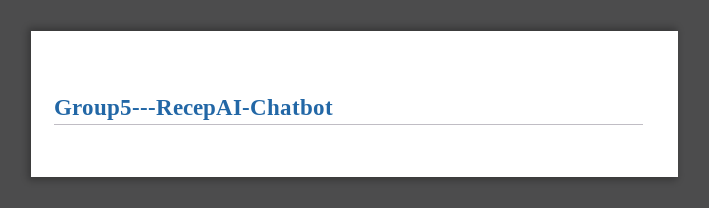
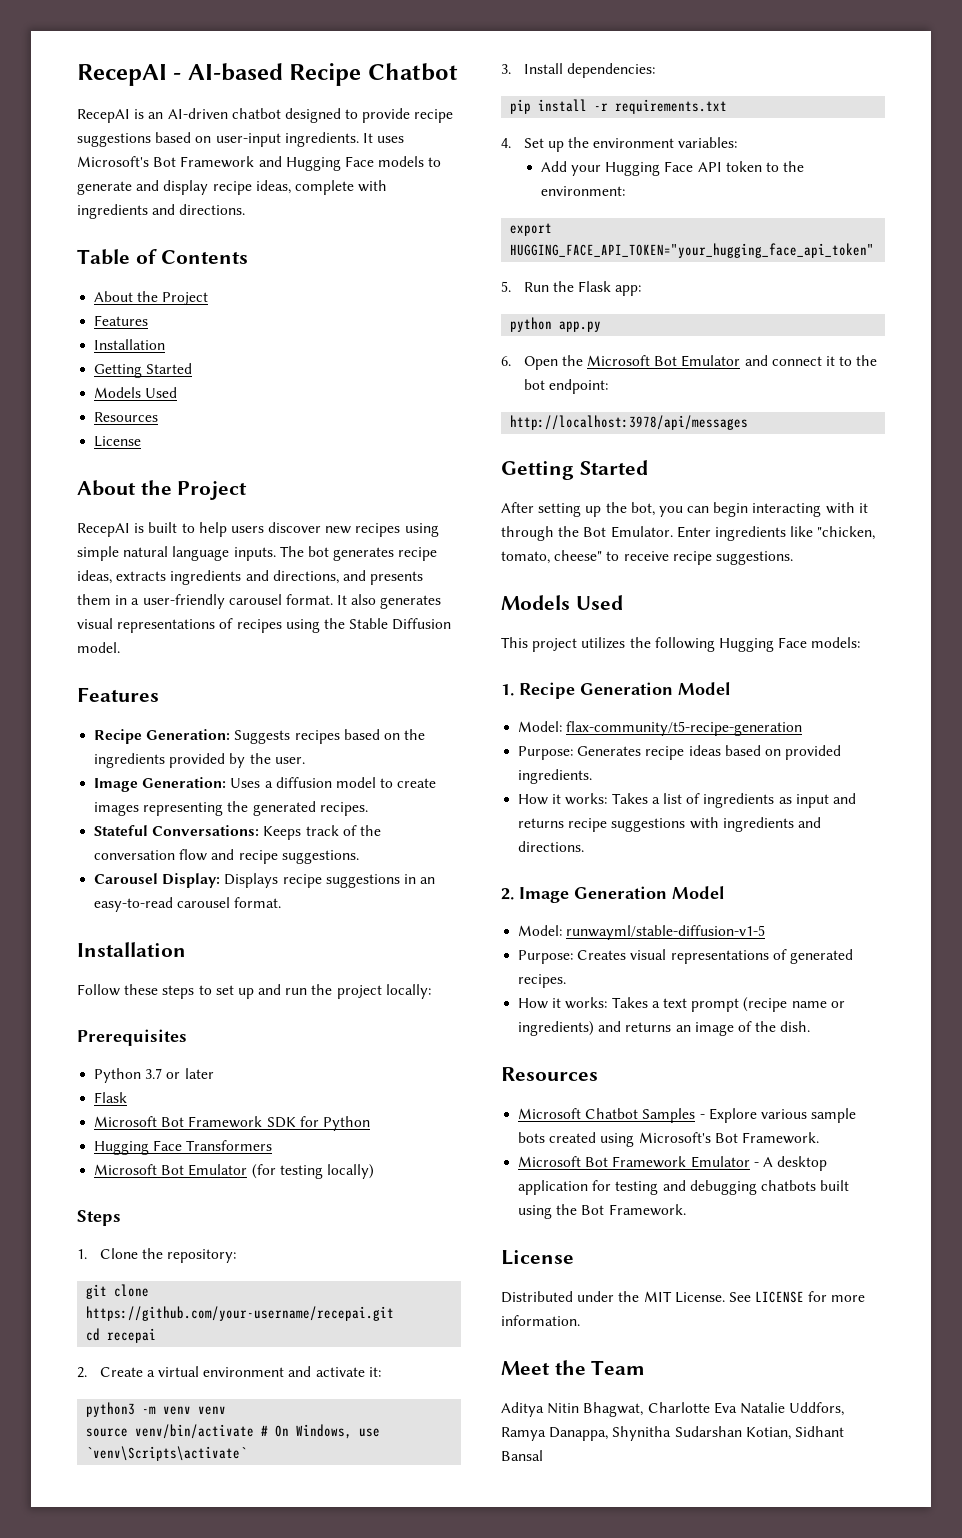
- Group5---RecepAI-Chatbot
+ RecepAI - AI-based Recipe Chatbot
+ RecepAI is an AI-driven chatbot designed to provide recipe suggestions based on user-input ingredients. It uses Microsoft's Bot Framework and Hugging Face models to generate and display recipe ideas, complete with ingredients and directions.
+ Table of Contents
+ About the Project
+ Features
+ Installation
+ Getting Started
+ Models Used
+ Resources
+ License
+ About the Project
+ RecepAI is built to help users discover new recipes using simple natural language inputs. The bot generates recipe ideas, extracts ingredients and directions, and presents them in a user-friendly carousel format. It also generates visual representations of recipes using the Stable Diffusion model.
+ Features
+ Recipe Generation: Suggests recipes based on the ingredients provided by the user.
+ Image Generation: Uses a diffusion model to create images representing the generated recipes.
+ Stateful Conversations: Keeps track of the conversation flow and recipe suggestions.
+ Carousel Display: Displays recipe suggestions in an easy-to-read carousel format.
+ Installation
+ Follow these steps to set up and run the project locally:
+ Prerequisites
+ Python 3.7 or later
+ Flask
+ Microsoft Bot Framework SDK for Python
+ Hugging Face Transformers
+ Microsoft Bot Emulator (for testing locally)
+ Steps
+ 1. Clone the repository:
+ git clone https://github.com/your-username/recepai.git
+ cd recepai
+ 2. Create a virtual environment and activate it:
+ python3 -m venv venv
+ source venv/bin/activate # On Windows, use `venv\Scripts\activate`
+ 3. Install dependencies:
+ pip install -r requirements.txt
+ 4. Set up the environment variables:
+ Add your Hugging Face API token to the environment:
+ export HUGGING_FACE_API_TOKEN="your_hugging_face_api_token"
+ 5. Run the Flask app:
+ python app.py
+ 6. Open the Microsoft Bot Emulator and connect it to the bot endpoint:
+ http://localhost:3978/api/messages
+ Getting Started
+ After setting up the bot, you can begin interacting with it through the Bot Emulator. Enter ingredients like "chicken, tomato, cheese" to receive recipe suggestions.
+ Models Used
+ This project utilizes the following Hugging Face models:
+ 1. Recipe Generation Model
+ Model: flax-community/t5-recipe-generation
+ Purpose: Generates recipe ideas based on provided ingredients.
+ How it works: Takes a list of ingredients as input and returns recipe suggestions with ingredients and directions.
+ 2. Image Generation Model
+ Model: runwayml/stable-diffusion-v1-5
+ Purpose: Creates visual representations of generated recipes.
+ How it works: Takes a text prompt (recipe name or ingredients) and returns an image of the dish.
+ Resources
+ Microsoft Chatbot Samples - Explore various sample bots created using Microsoft's Bot Framework.
+ Microsoft Bot Framework Emulator - A desktop application for testing and debugging chatbots built using the Bot Framework.
+ License
+ Distributed under the MIT License. See LICENSE for more information.
+ Meet the Team
+ Aditya Nitin Bhagwat, Charlotte Eva Natalie Uddfors, Ramya Danappa, Shynitha Sudarshan Kotian, Sidhant Bansal

